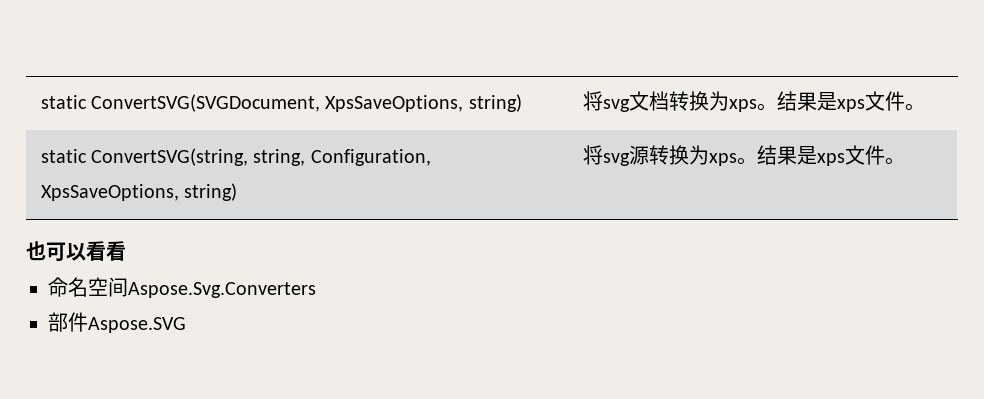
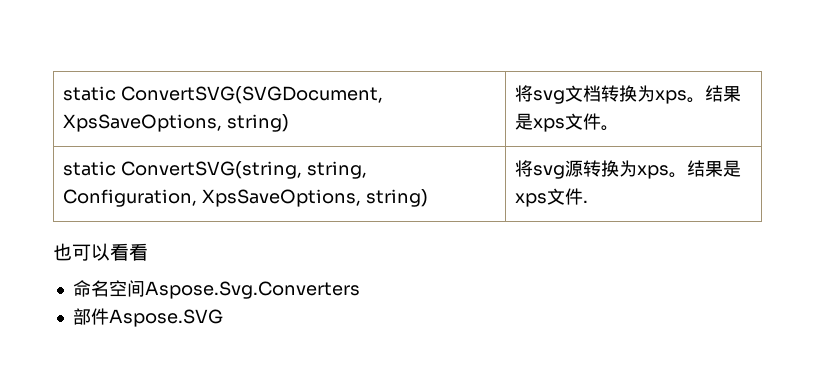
- static ConvertSVG(string, string, Configuration, XpsSaveOptions, string) | 将svg源转换为xps。结果是xps文件。
+ static ConvertSVG(string, string, Configuration, XpsSaveOptions, string) | 将svg源转换为xps。结果是xps文件.

